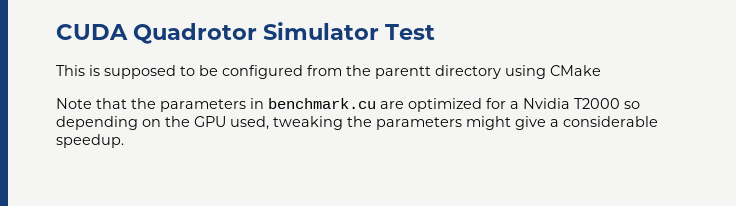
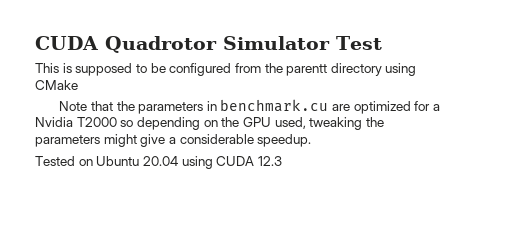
+ Tested on Ubuntu 20.04 using CUDA 12.3

